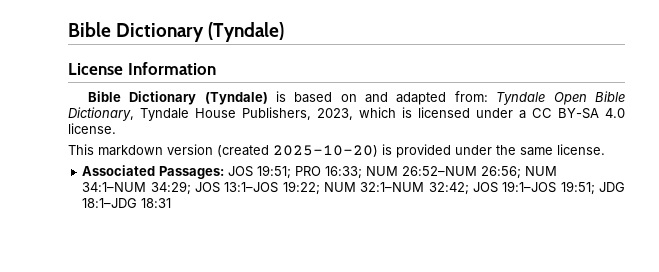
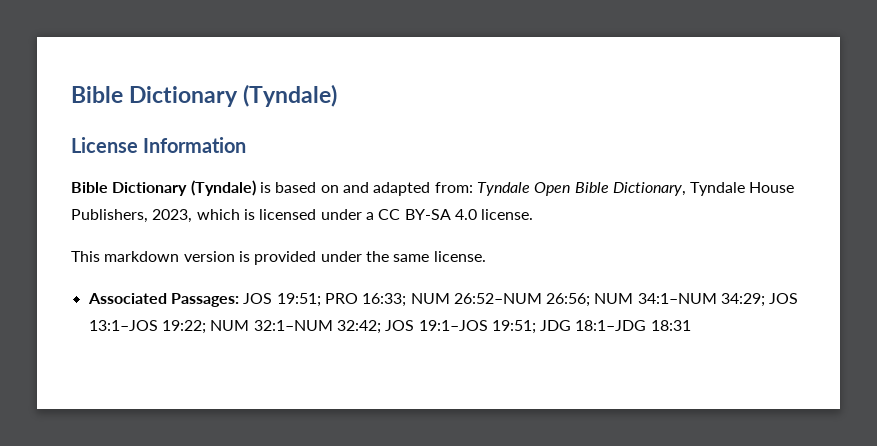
- This markdown version (created 2025-10-20) is provided under the same license.
+ This markdown version is provided under the same license.

